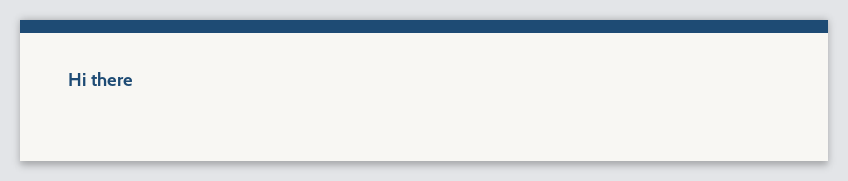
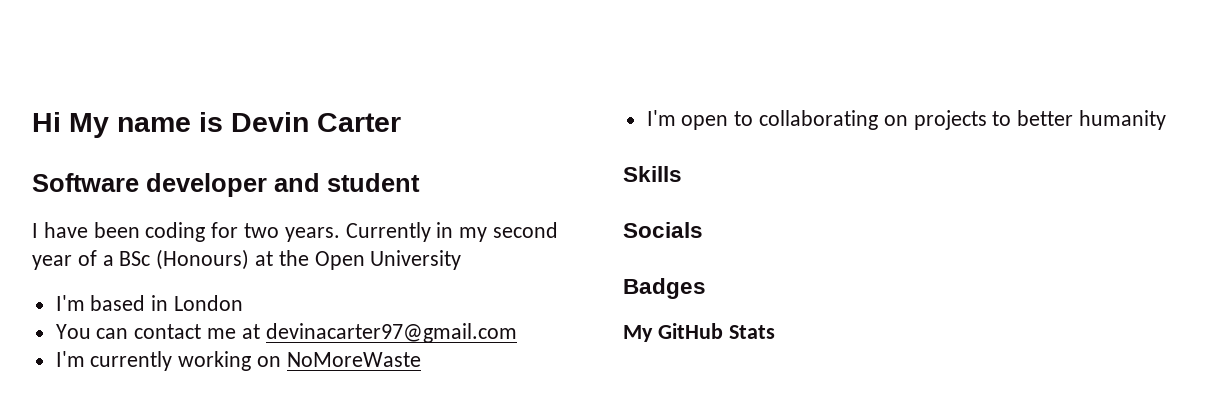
- Hi there
+ Hi My name is Devin Carter
+ Software developer and student
+ I have been coding for two years. Currently in my second year of a BSc (Honours) at the Open University
+ I'm based in London
+ You can contact me at devinacarter97@gmail.com
+ I'm currently working on NoMoreWaste
+ I'm open to collaborating on projects to better humanity
+ Skills
+ Socials
+ Badges
+ My GitHub Stats

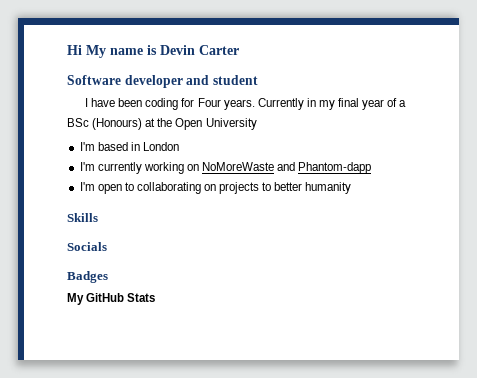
- I have been coding for two years.
+ I have been coding for Four years.
- Currently in my second year of a BSc (Honours) at the Open University
+ Currently in my final year of a BSc (Honours) at the Open University
- You can contact me at devinacarter97@gmail.com
- I'm currently working on NoMoreWaste
+ I'm currently working on NoMoreWaste and Phantom-dapp

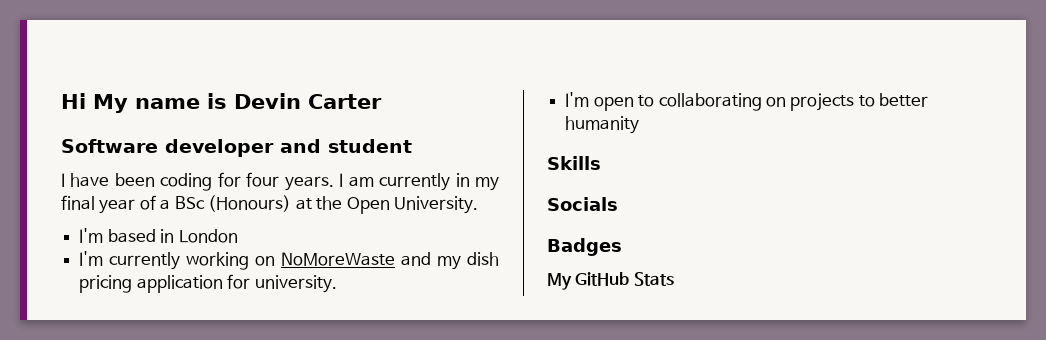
- I have been coding for Four years. Currently in my final year of a BSc (Honours) at the Open University
+ I have been coding for four years. I am currently in my final year of a BSc (Honours) at the Open University.
- I'm currently working on NoMoreWaste and Phantom-dapp
+ I'm currently working on NoMoreWaste and my dish pricing application for university.

